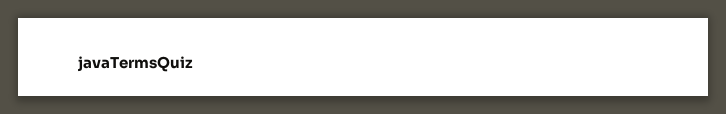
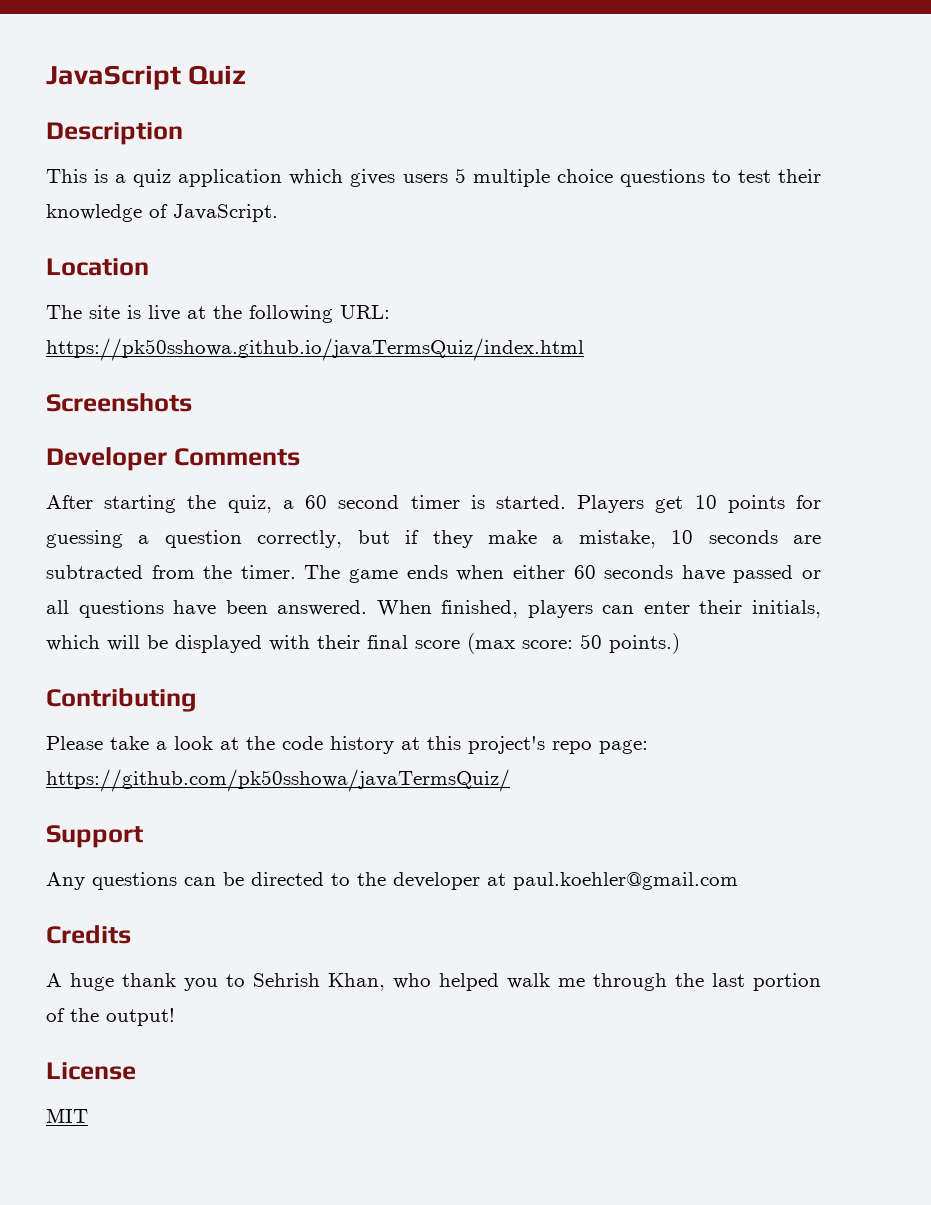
- javaTermsQuiz
+ JavaScript Quiz
+ Description
+ This is a quiz application which gives users 5 multiple choice questions to test their knowledge of JavaScript.
+ Location
+ The site is live at the following URL: https://pk50sshowa.github.io/javaTermsQuiz/index.html
+ Screenshots
+ Developer Comments
+ After starting the quiz, a 60 second timer is started. Players get 10 points for guessing a question correctly, but if they make a mistake, 10 seconds are subtracted from the timer. The game ends when either 60 seconds have passed or all questions have been answered. When finished, players can enter their initials, which will be displayed with their final score (max score: 50 points.)
+ Contributing
+ Please take a look at the code history at this project's repo page: https://github.com/pk50sshowa/javaTermsQuiz/
+ Support
+ Any questions can be directed to the developer at paul.koehler@gmail.com
+ Credits
+ A huge thank you to Sehrish Khan, who helped walk me through the last portion of the output!
+ License
+ MIT

